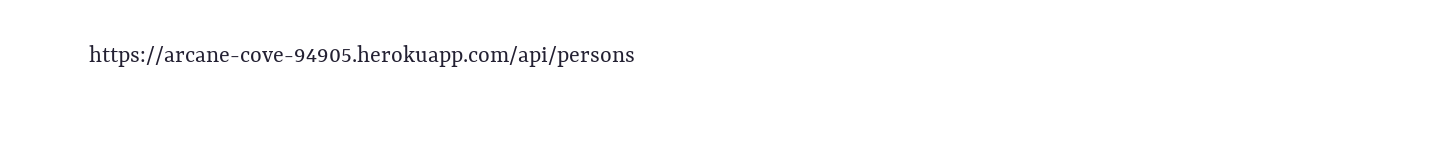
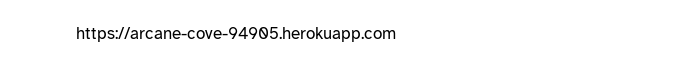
- https://arcane-cove-94905.herokuapp.com/api/persons
+ https://arcane-cove-94905.herokuapp.com

